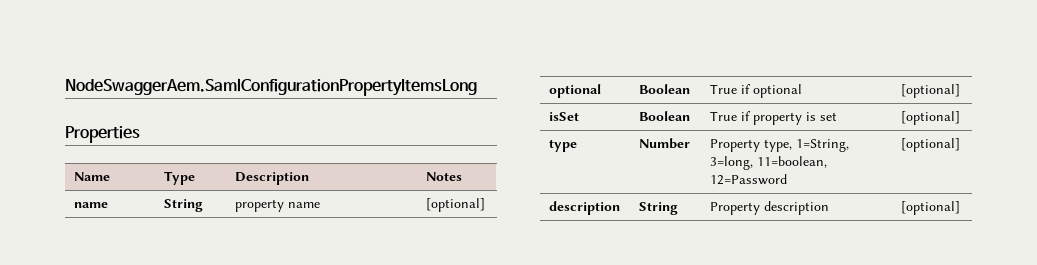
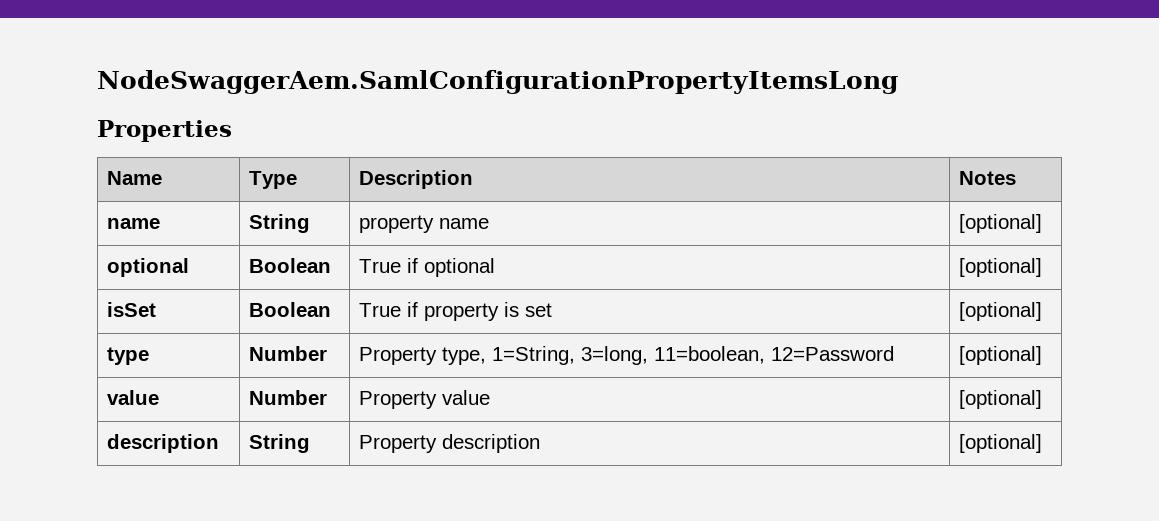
+ value | Number | Property value | [optional]

